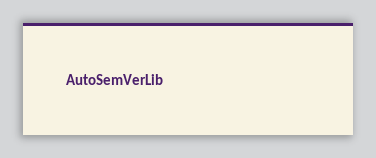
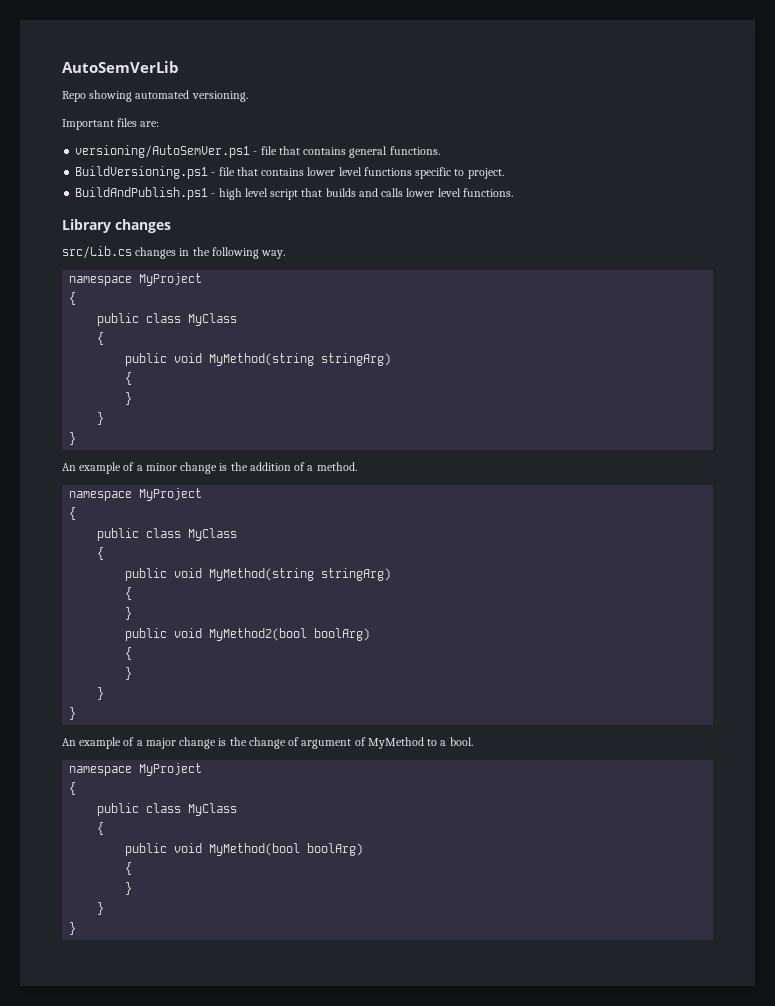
+ Repo showing automated versioning.
+ Important files are:
+ versioning/AutoSemVer.ps1 - file that contains general functions.
+ BuildVersioning.ps1 - file that contains lower level functions specific to project.
+ BuildAndPublish.ps1 - high level script that builds and calls lower level functions.
+ Library changes
+ src/Lib.cs changes in the following way.
+ namespace MyProject
+ {
+ public class MyClass
+ {
+ public void MyMethod(string stringArg)
+ {
+ }
+ }
+ }
+ An example of a minor change is the addition of a method.
+ namespace MyProject
+ {
+ public class MyClass
+ {
+ public void MyMethod(string stringArg)
+ {
+ }
+ public void MyMethod2(bool boolArg)
+ {
+ }
+ }
+ }
+ An example of a major change is the change of argument of MyMethod to a bool.
+ namespace MyProject
+ {
+ public class MyClass
+ {
+ public void MyMethod(bool boolArg)
+ {
+ }
+ }
+ }

